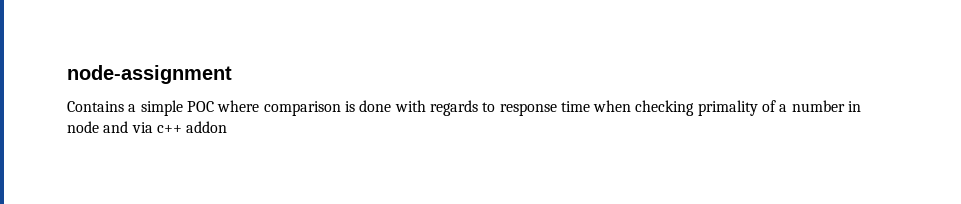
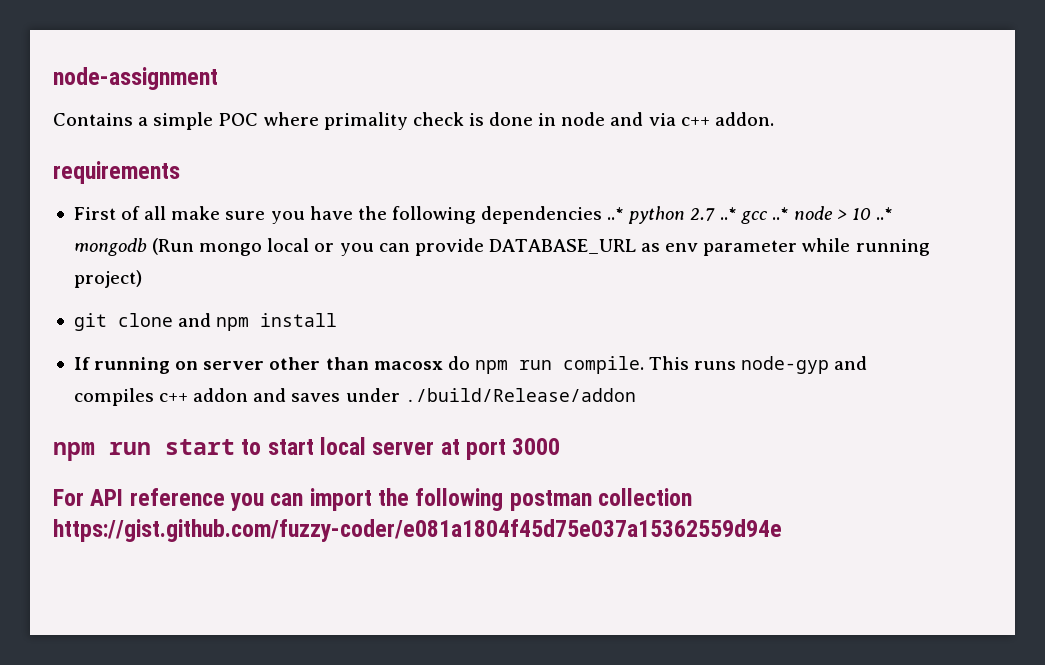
- Contains a simple POC where comparison is done with regards to response time when checking primality of a number in node and via c++ addon
+ Contains a simple POC where primality check is done in node and via c++ addon.
+ requirements
+ First of all make sure you have the following dependencies ..* python 2.7 ..* gcc ..* node > 10 ..* mongodb (Run mongo local or you can provide DATABASE_URL as env parameter while running project)
+ git clone and npm install
+ If running on server other than macosx do npm run compile. This runs node-gyp and compiles c++ addon and saves under ./build/Release/addon
+ npm run start to start local server at port 3000
+ For API reference you can import the following postman collection https://gist.github.com/fuzzy-coder/e081a1804f45d75e037a15362559d94e

